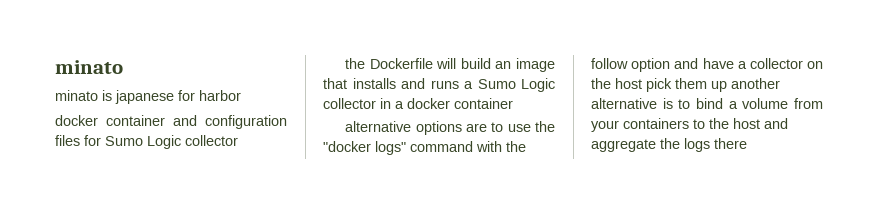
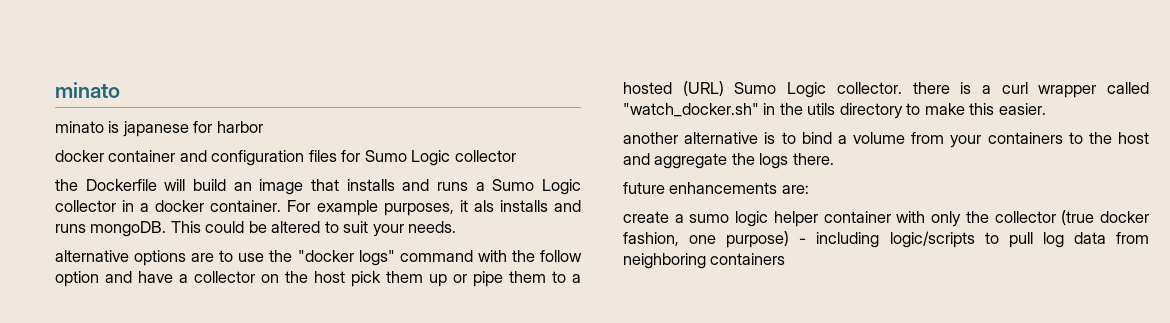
- the Dockerfile will build an image that installs and runs a Sumo Logic collector in a docker container
+ the Dockerfile will build an image that installs and runs a Sumo Logic collector in a docker container. For example purposes, it als installs and runs mongoDB. This could be altered to suit your needs.
- alternative options are to use the "docker logs" command with the follow option and have a collector on the host pick them up another alternative is to bind a volume from your containers to the host and aggregate the logs there
+ alternative options are to use the "docker logs" command with the follow option and have a collector on the host pick them up or pipe them to a hosted (URL) Sumo Logic collector. there is a curl wrapper called "watch_docker.sh" in the utils directory to make this easier.
+ another alternative is to bind a volume from your containers to the host and aggregate the logs there.
+ future enhancements are:
+ create a sumo logic helper container with only the collector (true docker fashion, one purpose) - including logic/scripts to pull log data from neighboring containers

